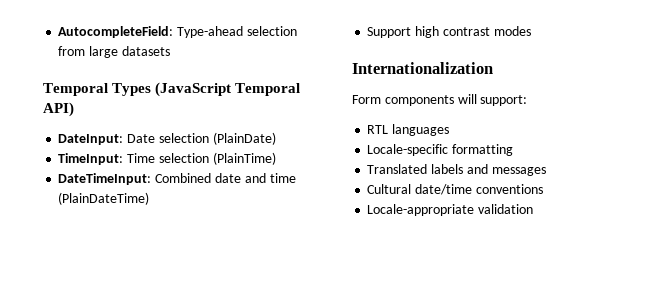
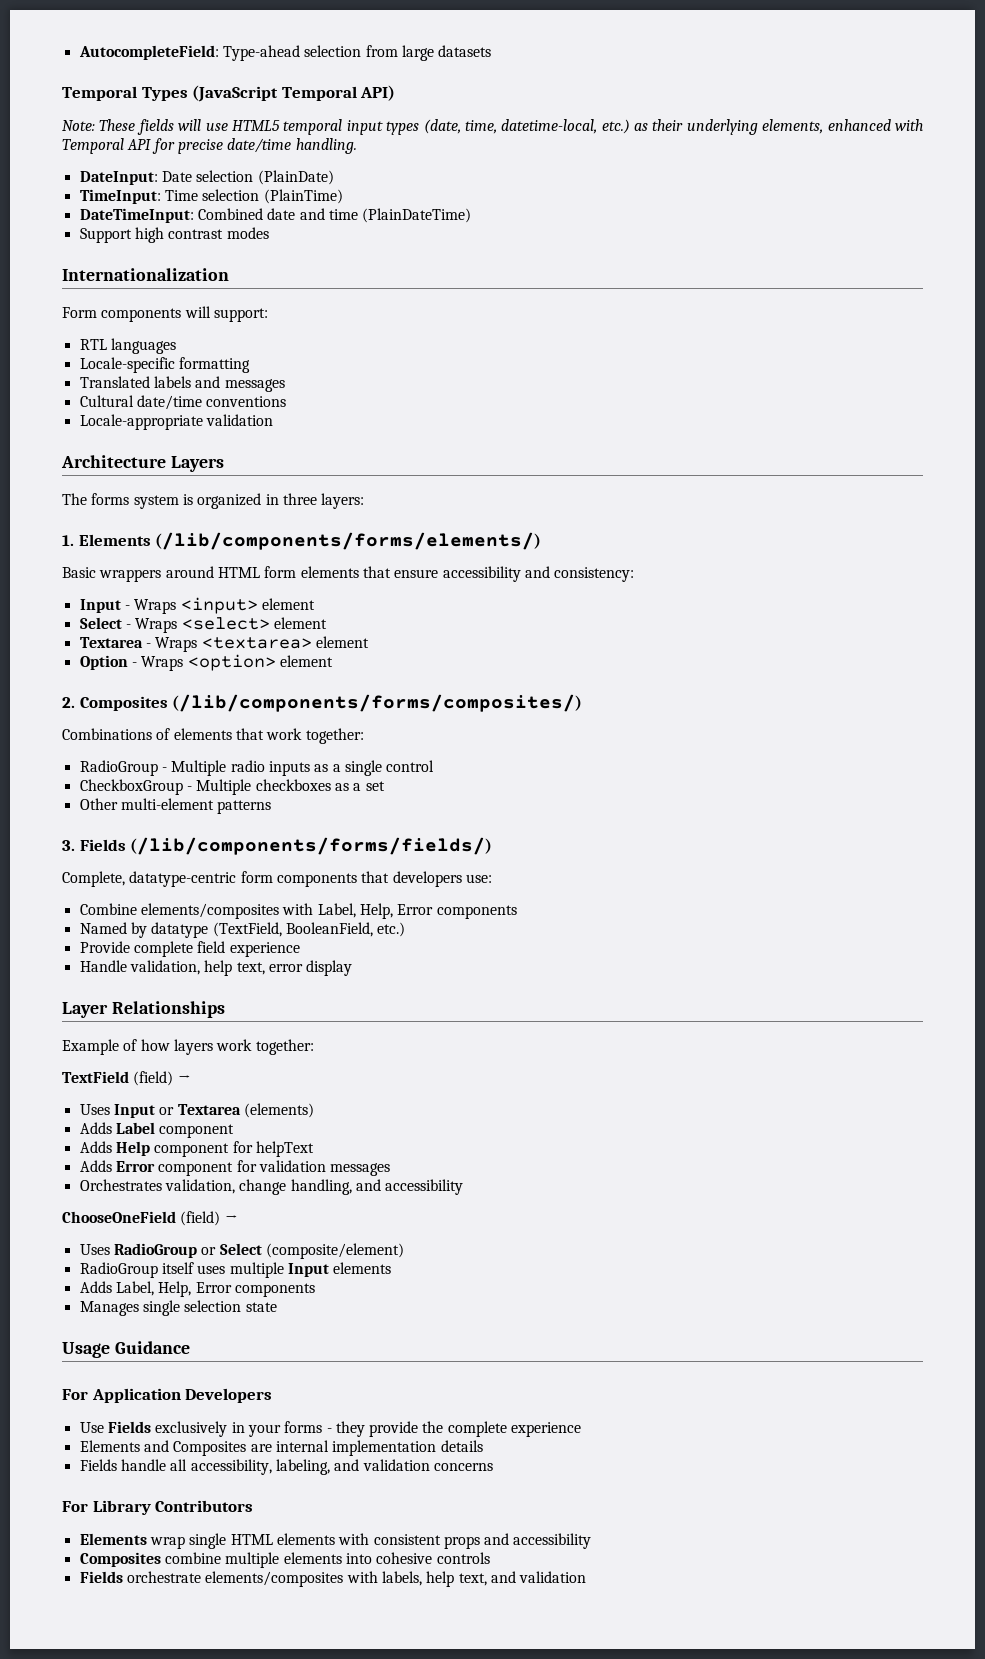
+ Note: These fields will use HTML5 temporal input types (date, time, datetime-local, etc.) as their underlying elements, enhanced with Temporal API for precise date/time handling.
+ Architecture Layers
+ The forms system is organized in three layers:
+ 1. Elements (/lib/components/forms/elements/)
+ Basic wrappers around HTML form elements that ensure accessibility and consistency:
+ Input - Wraps <input> element
+ Select - Wraps <select> element
+ Textarea - Wraps <textarea> element
+ Option - Wraps <option> element
+ 2. Composites (/lib/components/forms/composites/)
+ Combinations of elements that work together:
+ RadioGroup - Multiple radio inputs as a single control
+ CheckboxGroup - Multiple checkboxes as a set
+ Other multi-element patterns
+ 3. Fields (/lib/components/forms/fields/)
+ Complete, datatype-centric form components that developers use:
+ Combine elements/composites with Label, Help, Error components
+ Named by datatype (TextField, BooleanField, etc.)
+ Provide complete field experience
+ Handle validation, help text, error display
+ Layer Relationships
+ Example of how layers work together:
+ TextField (field) →
+ Uses Input or Textarea (elements)
+ Adds Label component
+ Adds Help component for helpText
+ Adds Error component for validation messages
+ Orchestrates validation, change handling, and accessibility
+ ChooseOneField (field) →
+ Uses RadioGroup or Select (composite/element)
+ RadioGroup itself uses multiple Input elements
+ Adds Label, Help, Error components
+ Manages single selection state
+ Usage Guidance
+ For Application Developers
+ Use Fields exclusively in your forms - they provide the complete experience
+ Elements and Composites are internal implementation details
+ Fields handle all accessibility, labeling, and validation concerns
+ For Library Contributors
+ Elements wrap single HTML elements with consistent props and accessibility
+ Composites combine multiple elements into cohesive controls
+ Fields orchestrate elements/composites with labels, help text, and validation

